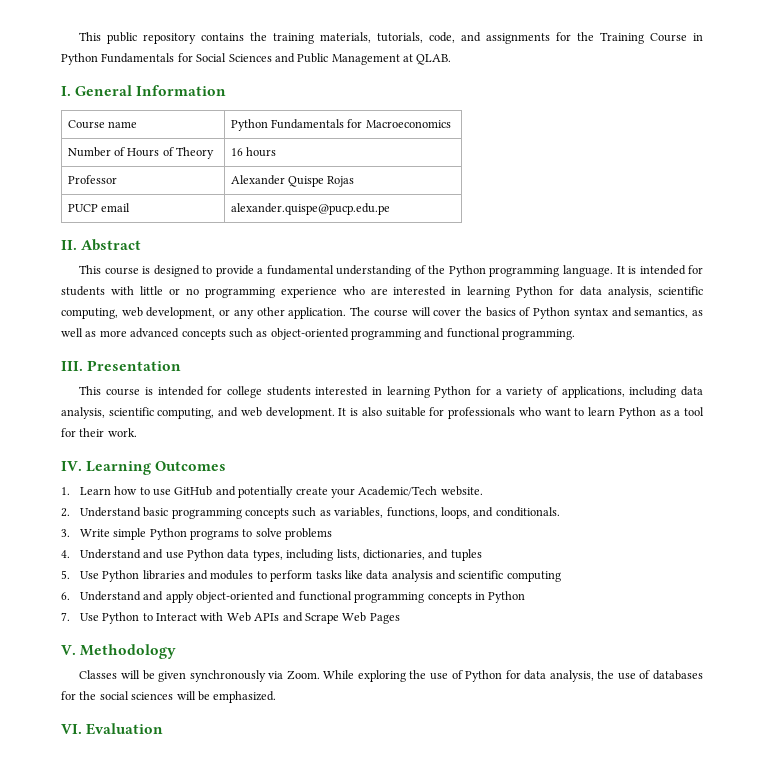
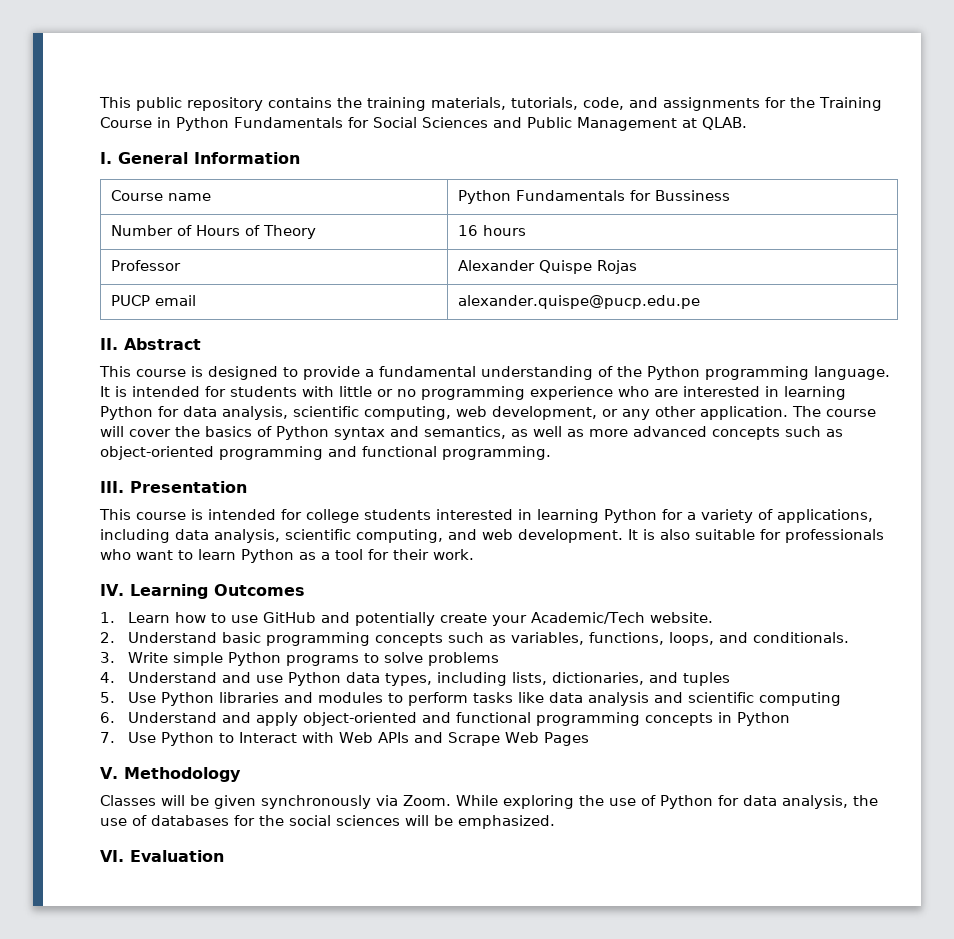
- Course name | Python Fundamentals for Macroeconomics
+ Course name | Python Fundamentals for Bussiness

